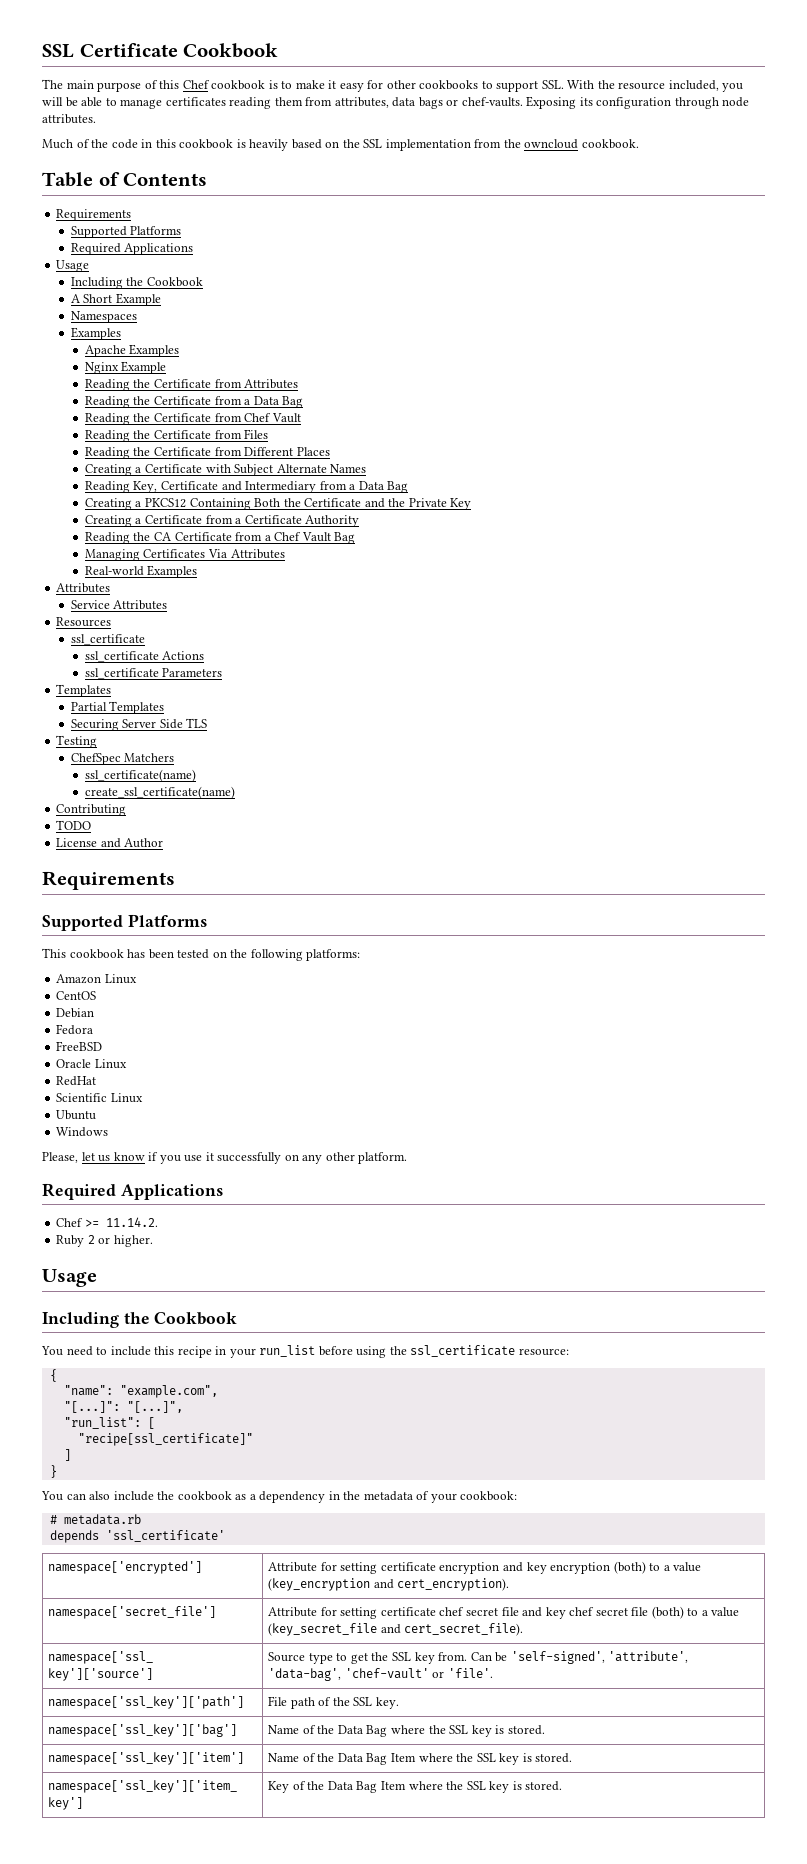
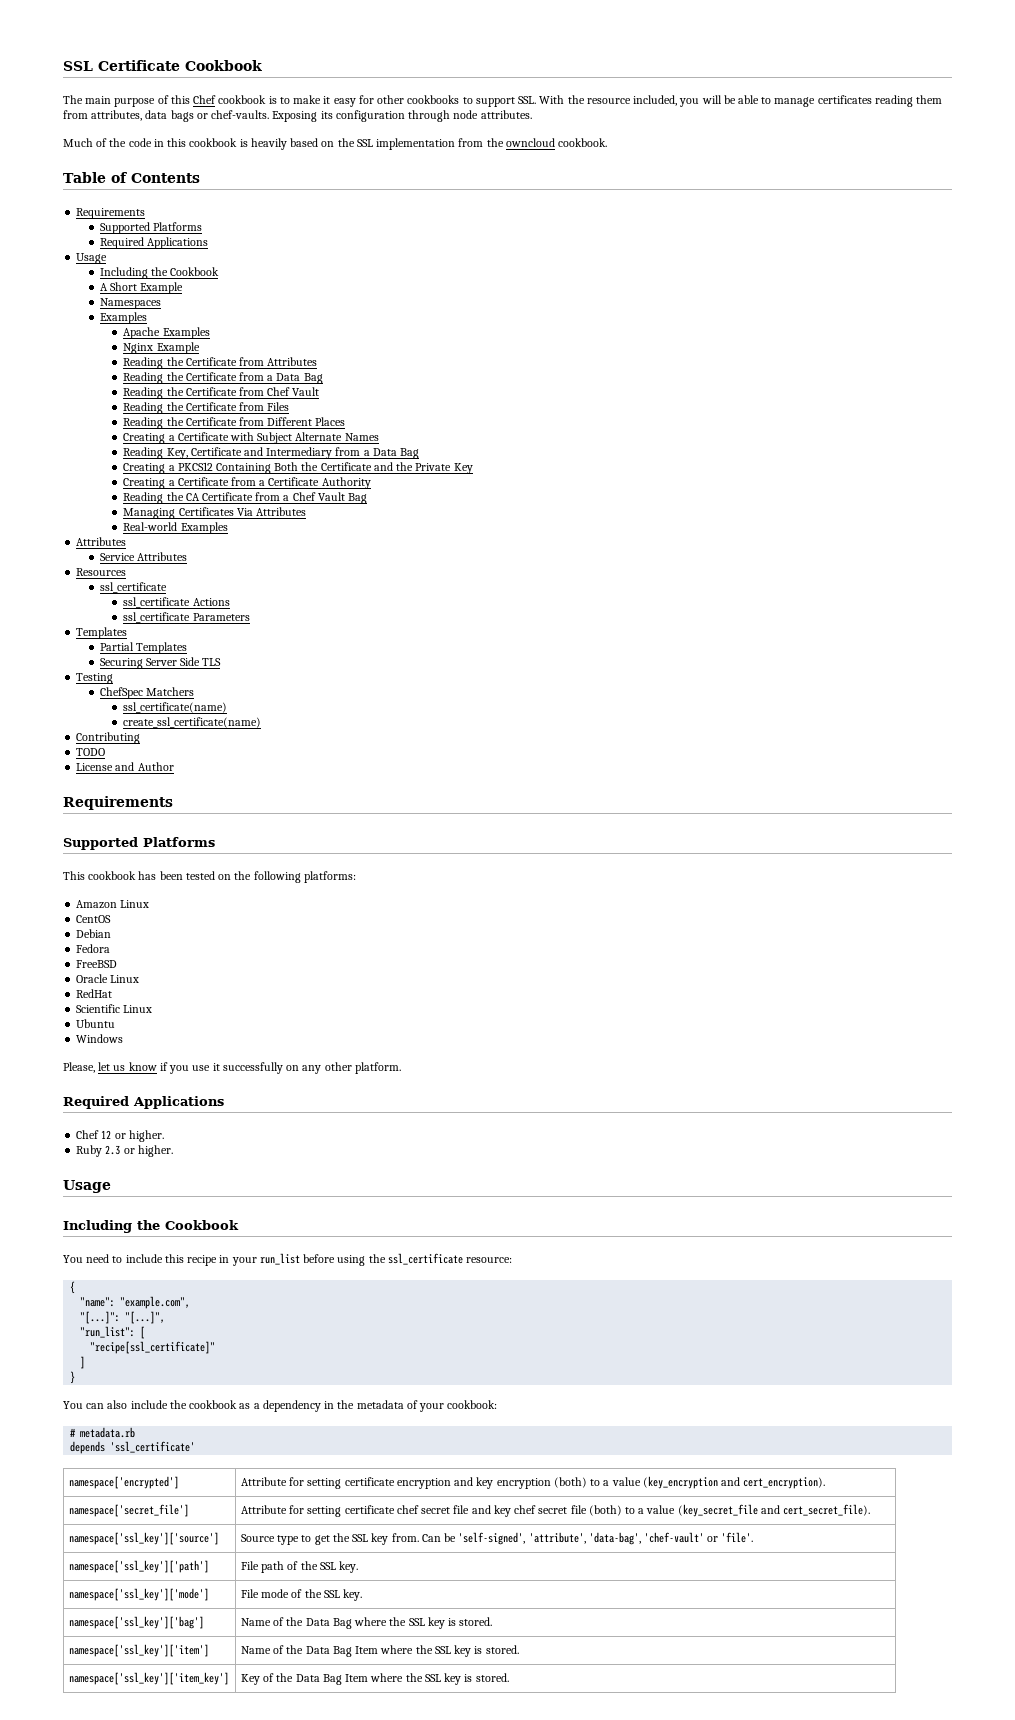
- Chef >= 11.14.2.
+ Chef 12 or higher.
- Ruby 2 or higher.
+ Ruby 2.3 or higher.
+ namespace['ssl_key']['mode'] | File mode of the SSL key.

